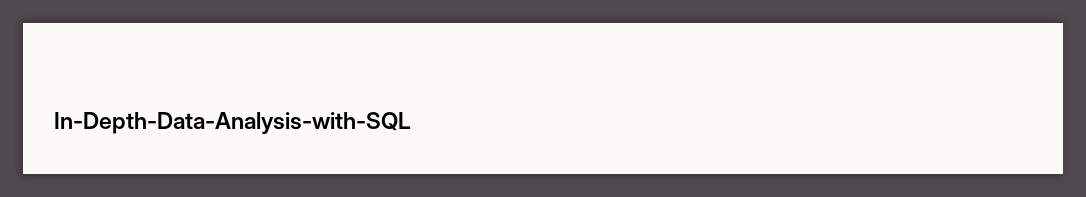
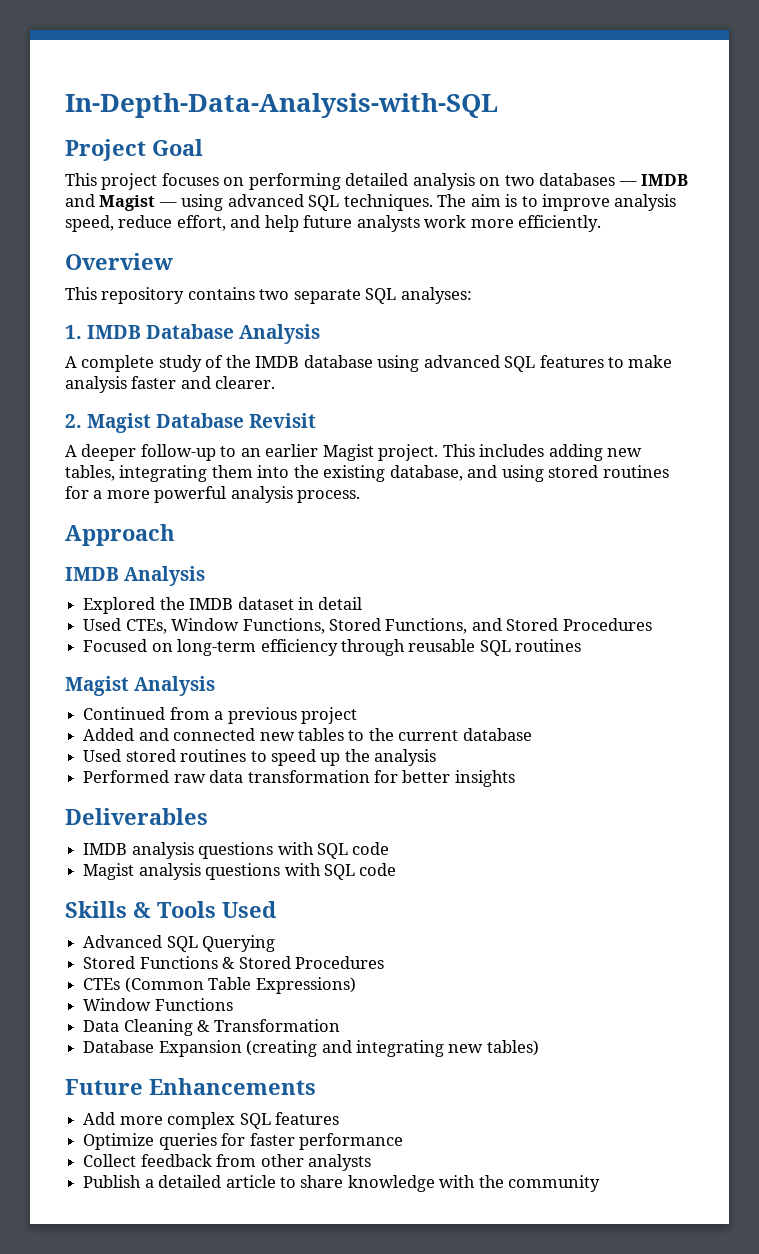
+ Project Goal
+ This project focuses on performing detailed analysis on two databases — IMDB and Magist — using advanced SQL techniques. The aim is to improve analysis speed, reduce effort, and help future analysts work more efficiently.
+ Overview
+ This repository contains two separate SQL analyses:
+ 1. IMDB Database Analysis
+ A complete study of the IMDB database using advanced SQL features to make analysis faster and clearer.
+ 2. Magist Database Revisit
+ A deeper follow-up to an earlier Magist project. This includes adding new tables, integrating them into the existing database, and using stored routines for a more powerful analysis process.
+ Approach
+ IMDB Analysis
+ Explored the IMDB dataset in detail
+ Used CTEs, Window Functions, Stored Functions, and Stored Procedures
+ Focused on long-term efficiency through reusable SQL routines
+ Magist Analysis
+ Continued from a previous project
+ Added and connected new tables to the current database
+ Used stored routines to speed up the analysis
+ Performed raw data transformation for better insights
+ Deliverables
+ IMDB analysis questions with SQL code
+ Magist analysis questions with SQL code
+ Skills & Tools Used
+ Advanced SQL Querying
+ Stored Functions & Stored Procedures
+ CTEs (Common Table Expressions)
+ Window Functions
+ Data Cleaning & Transformation
+ Database Expansion (creating and integrating new tables)
+ Future Enhancements
+ Add more complex SQL features
+ Optimize queries for faster performance
+ Collect feedback from other analysts
+ Publish a detailed article to share knowledge with the community

